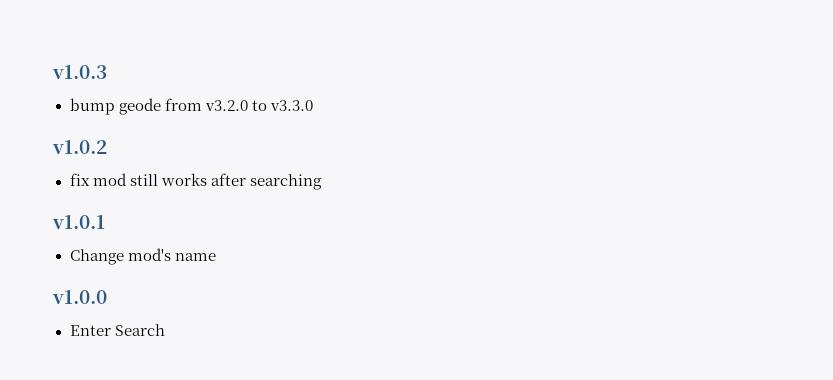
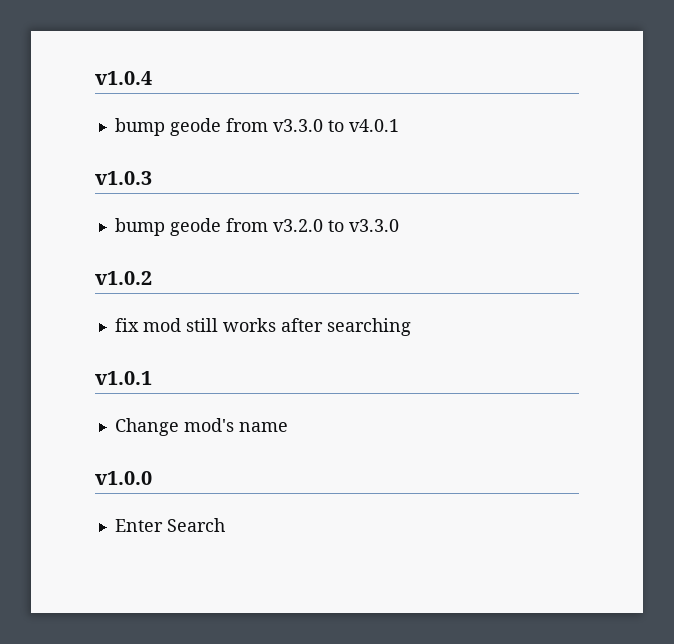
+ v1.0.4
+ bump geode from v3.3.0 to v4.0.1

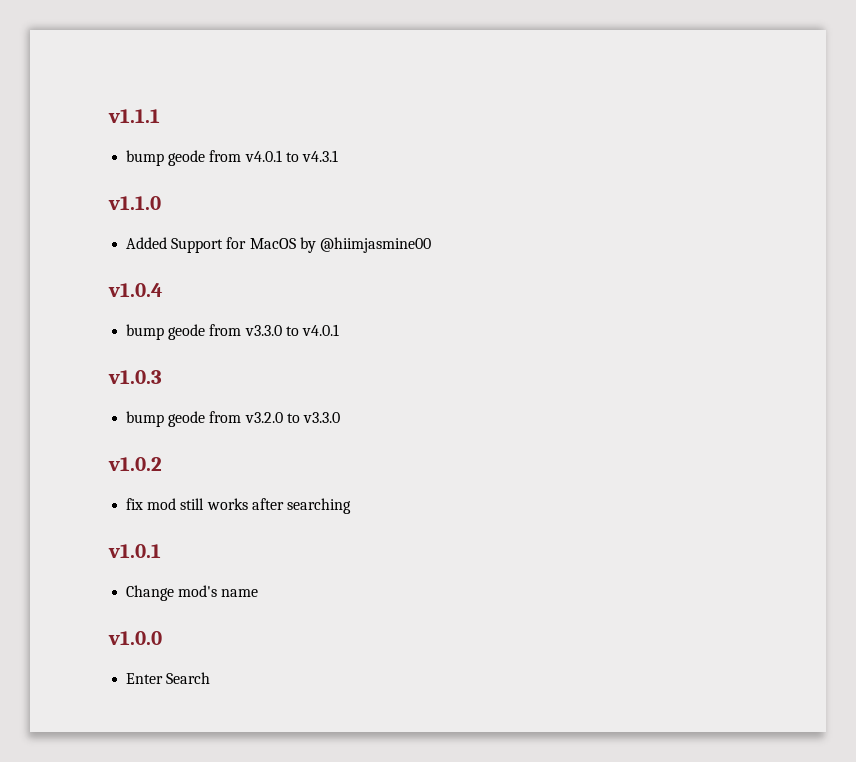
+ v1.1.1
+ bump geode from v4.0.1 to v4.3.1
+ v1.1.0
+ Added Support for MacOS by @hiimjasmine00

